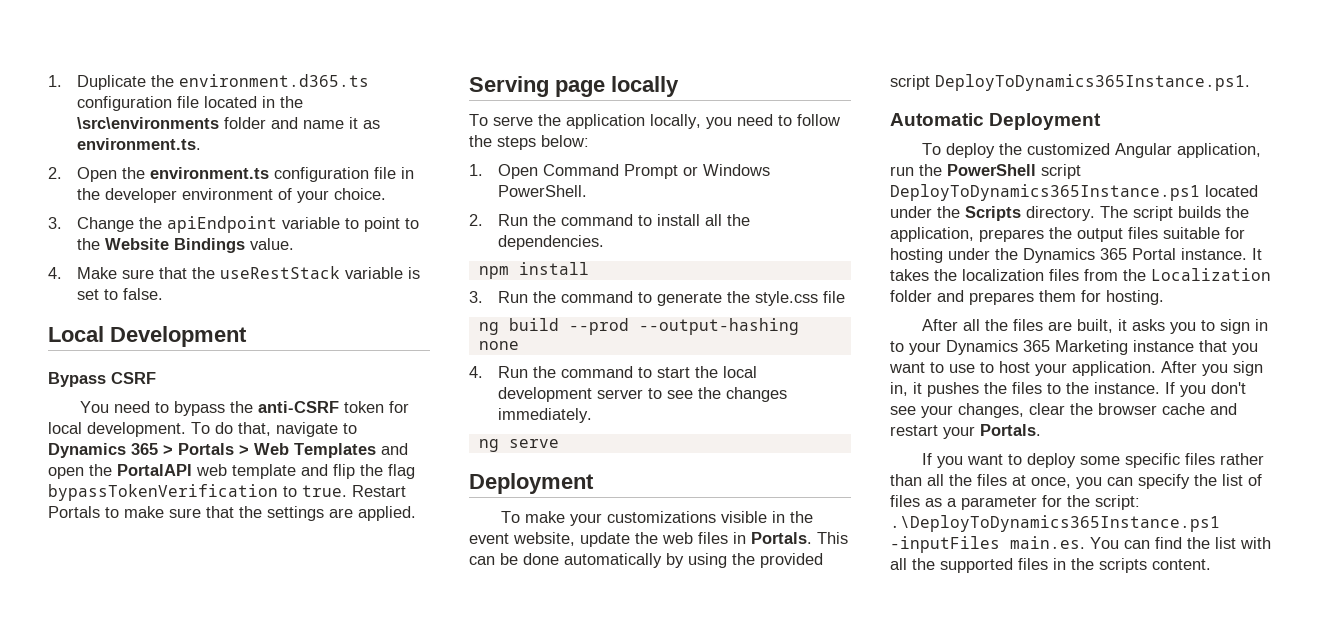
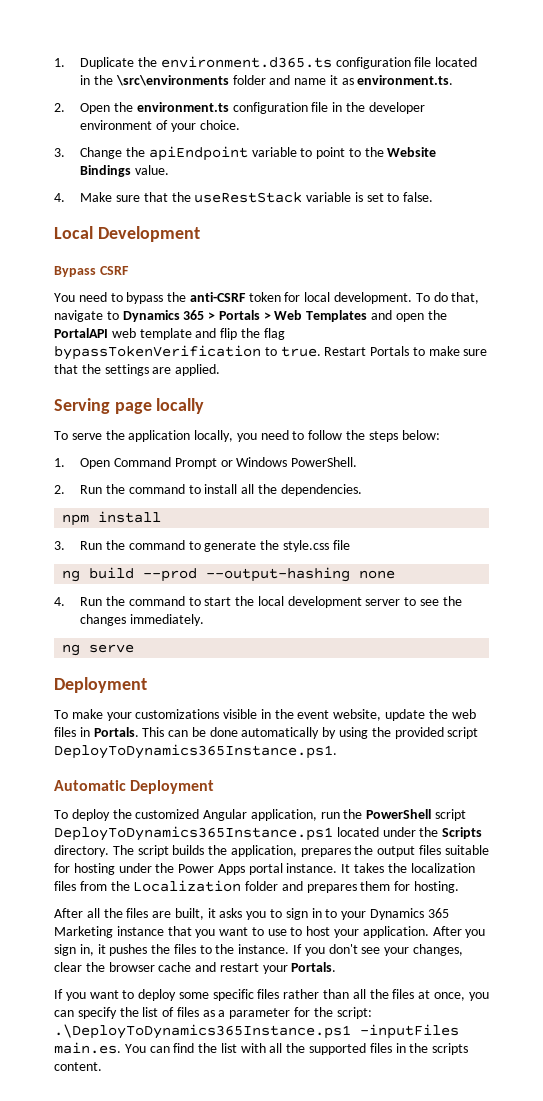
- The script builds the application, prepares the output files suitable for hosting under the Dynamics 365 Portal instance.
+ The script builds the application, prepares the output files suitable for hosting under the Power Apps portal instance.

